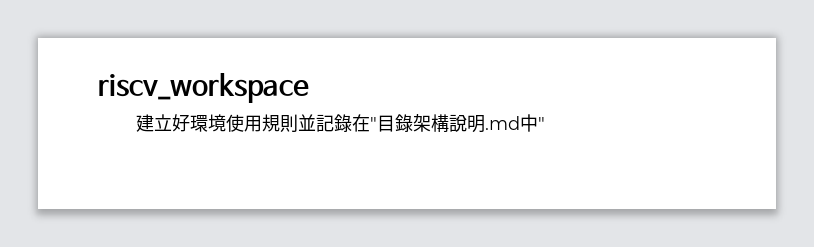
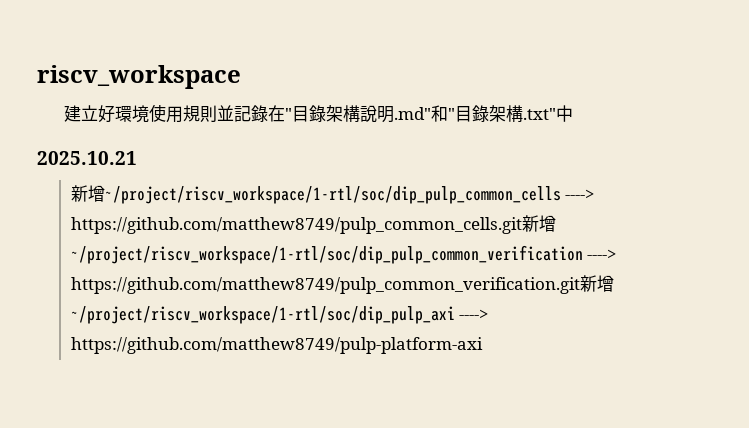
- 建立好環境使用規則並記錄在"目錄架構說明.md中"
+ 建立好環境使用規則並記錄在"目錄架構說明.md"和"目錄架構.txt"中
+ 2025.10.21
+ 新增~/project/riscv_workspace/1-rtl/soc/dip_pulp_common_cells ----> https://github.com/matthew8749/pulp_common_cells.git新增~/project/riscv_workspace/1-rtl/soc/dip_pulp_common_verification ----> https://github.com/matthew8749/pulp_common_verification.git新增~/project/riscv_workspace/1-rtl/soc/dip_pulp_axi ----> https://github.com/matthew8749/pulp-platform-axi

